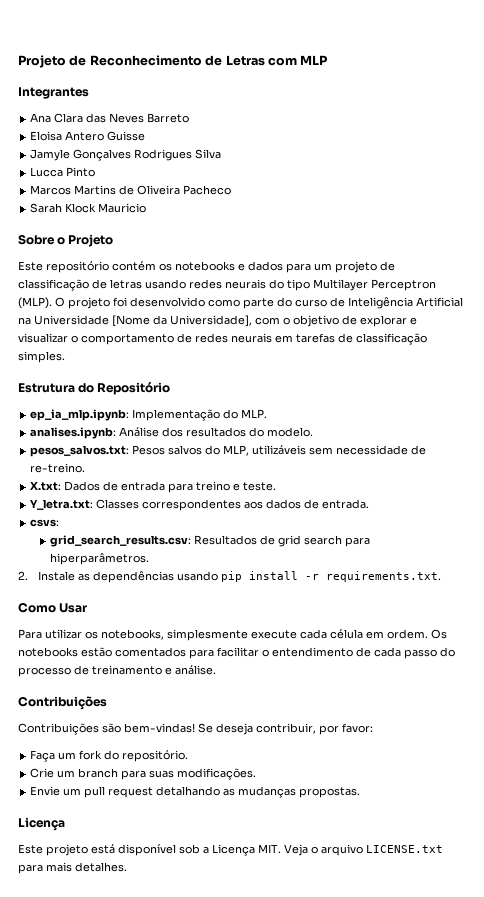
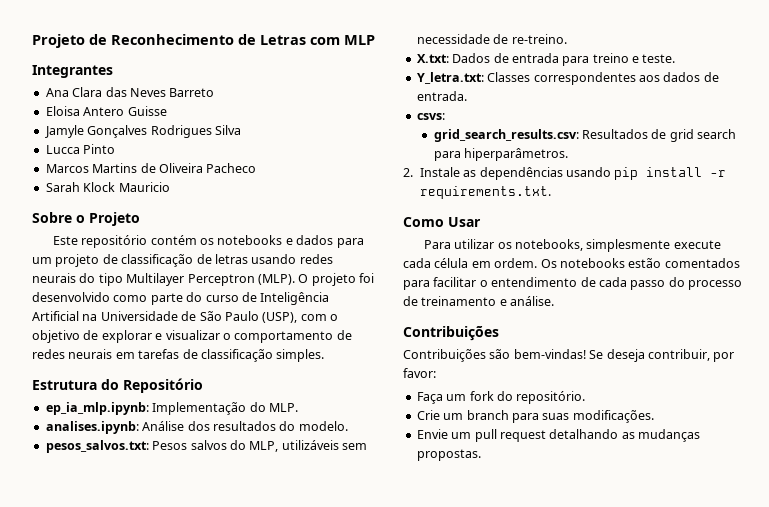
- O projeto foi desenvolvido como parte do curso de Inteligência Artificial na Universidade [Nome da Universidade], com o objetivo de explorar e visualizar o comportamento de redes neurais em tarefas de classificação simples.
+ O projeto foi desenvolvido como parte do curso de Inteligência Artificial na Universidade de São Paulo (USP), com o objetivo de explorar e visualizar o comportamento de redes neurais em tarefas de classificação simples.
  Envie um pull request detalhando as mudanças propostas.
- Licença
- Este projeto está disponível sob a Licença MIT. Veja o arquivo LICENSE.txt para mais detalhes.

